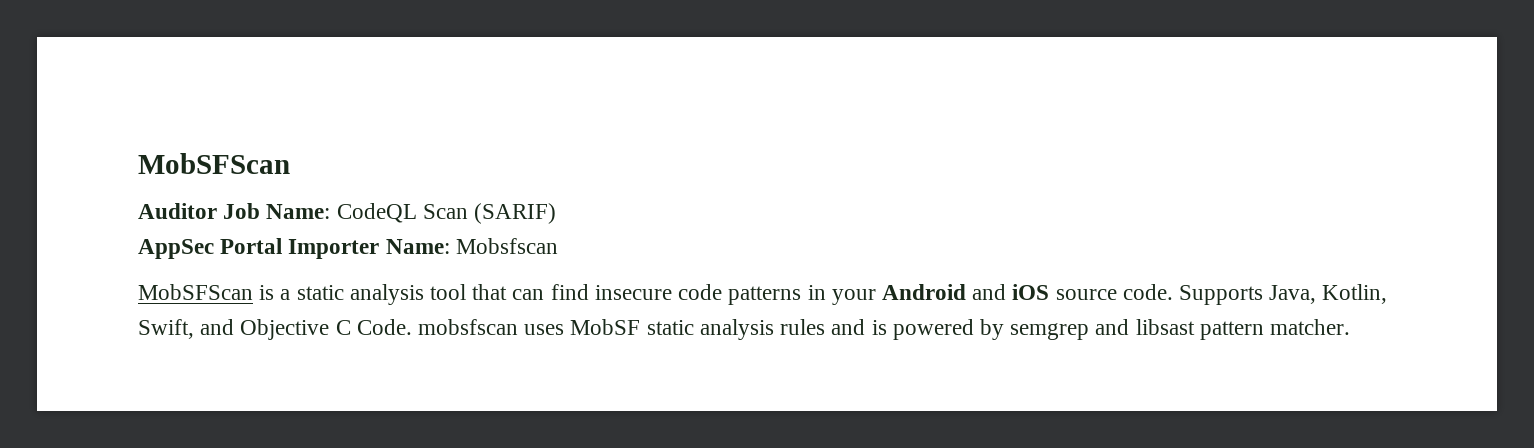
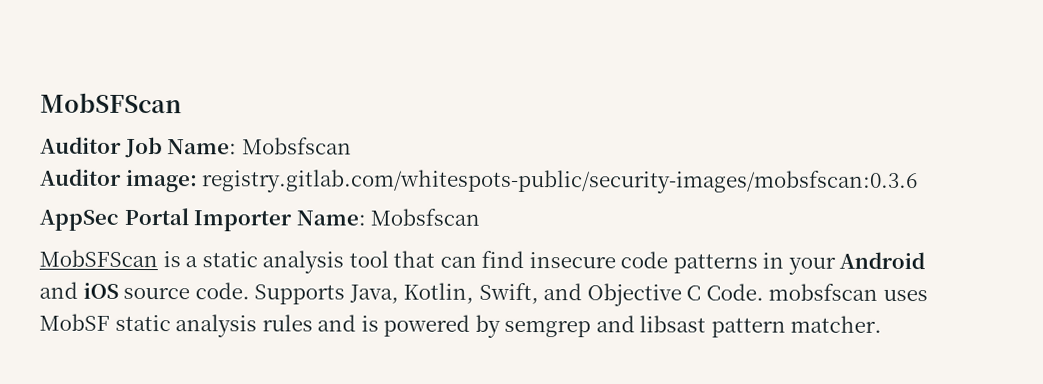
- Auditor Job Name: CodeQL Scan (SARIF)
+ Auditor Job Name: Mobsfscan
+ Auditor image: registry.gitlab.com/whitespots-public/security-images/mobsfscan:0.3.6

